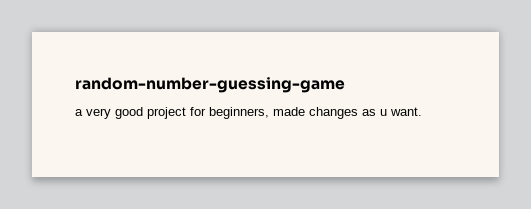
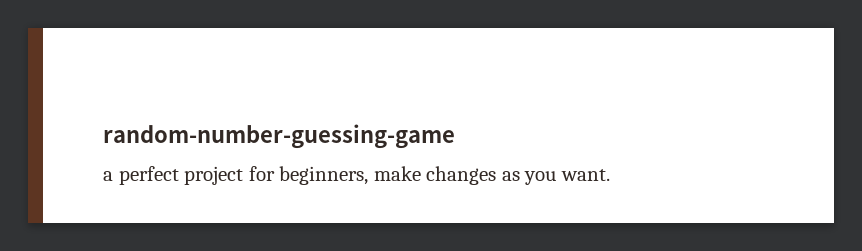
- a very good project for beginners, made changes as u want.
+ a perfect project for beginners, make changes as you want.

